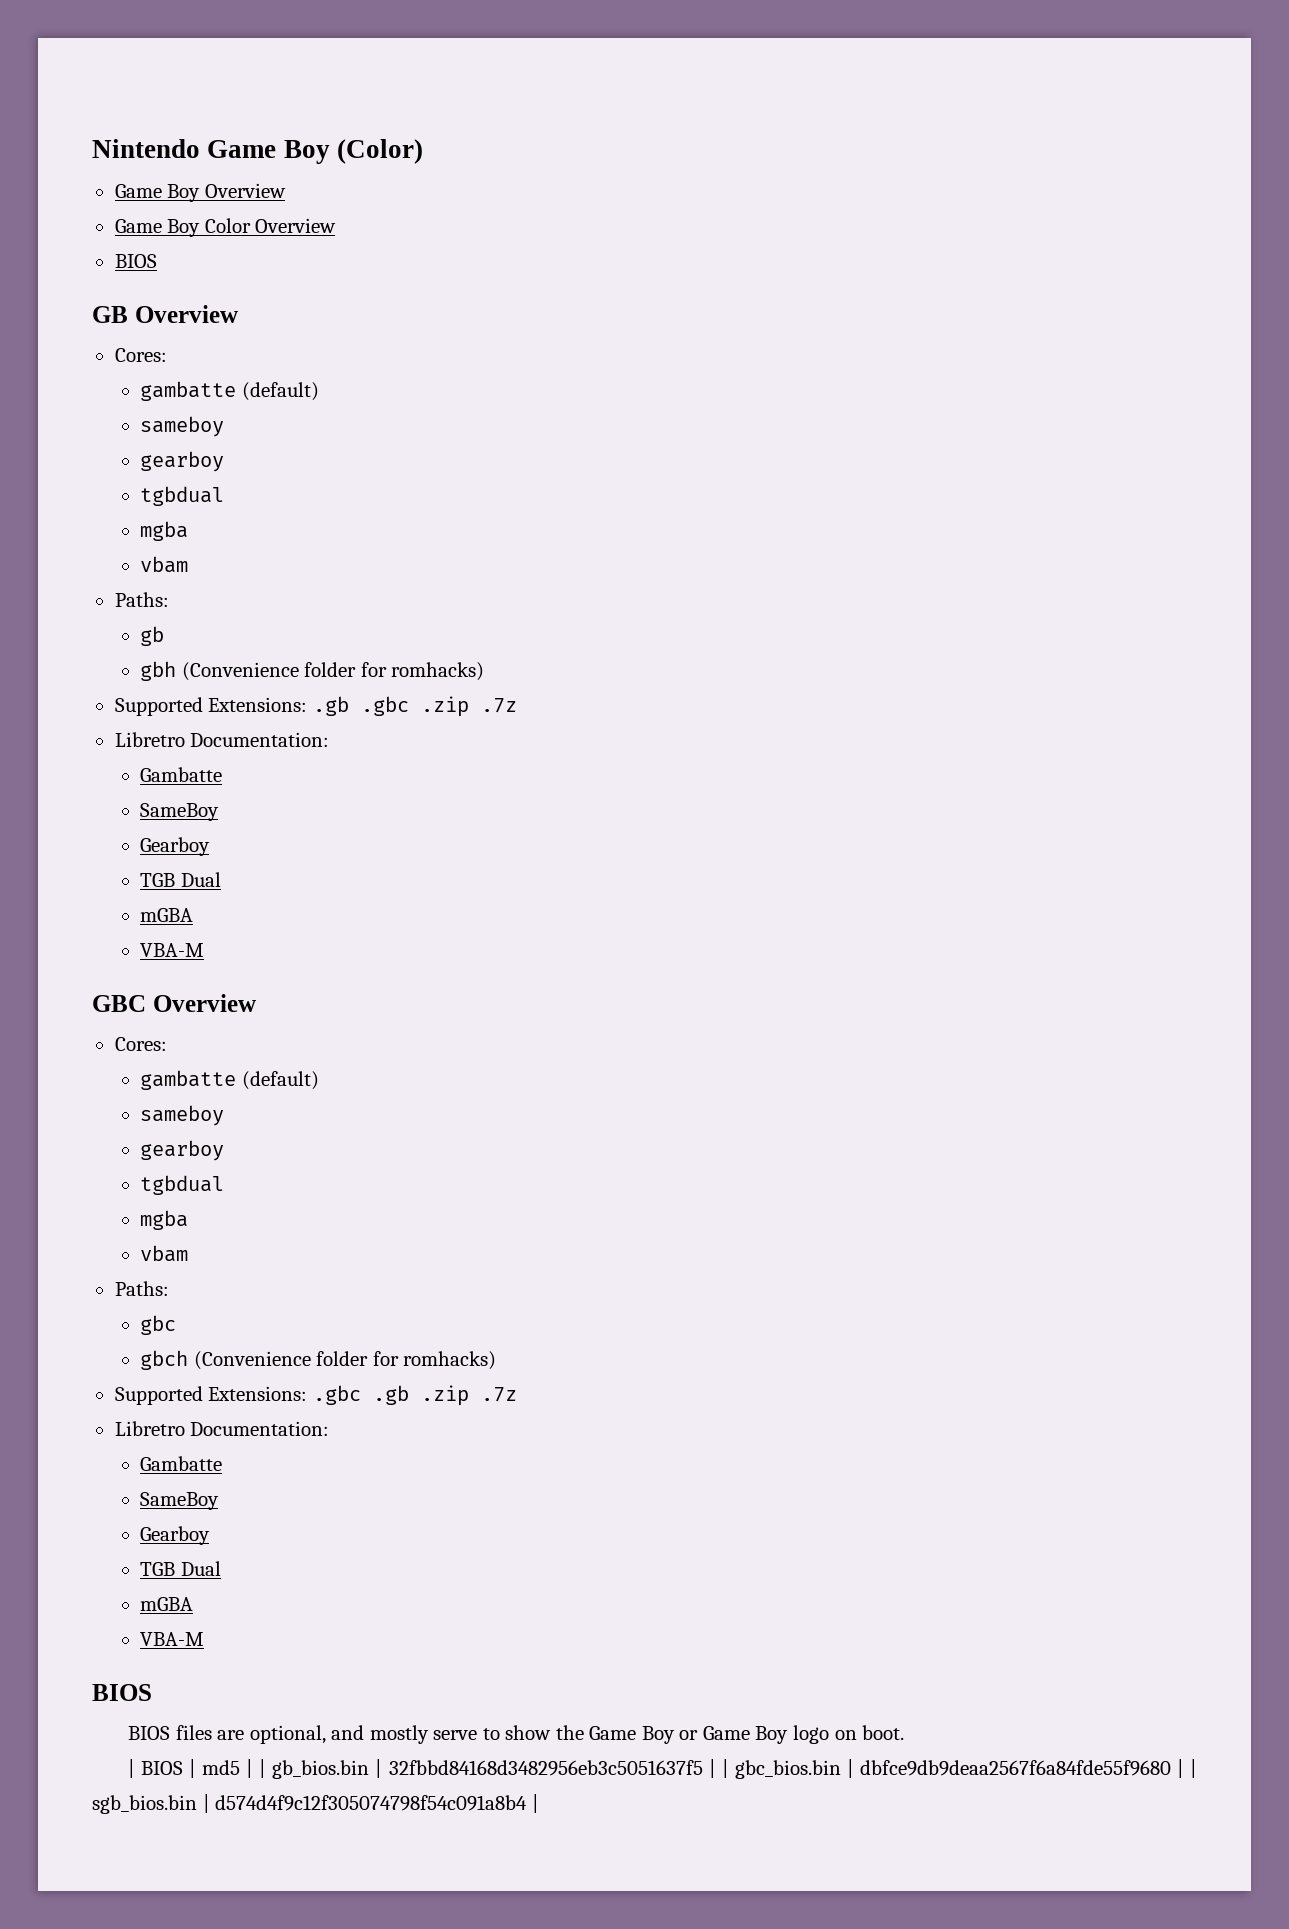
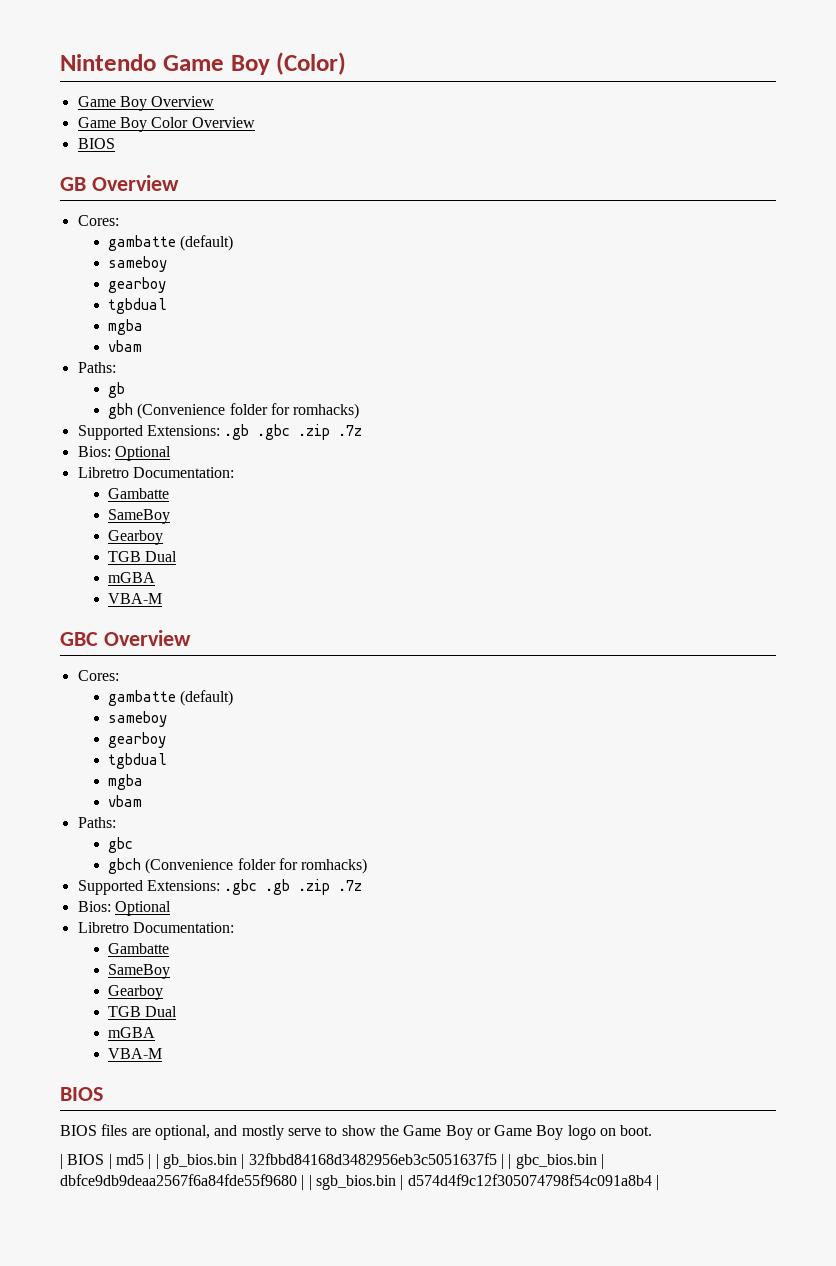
  Supported Extensions: .gb .gbc .zip .7z
+ Bios: Optional
  Supported Extensions: .gbc .gb .zip .7z
+ Bios: Optional

